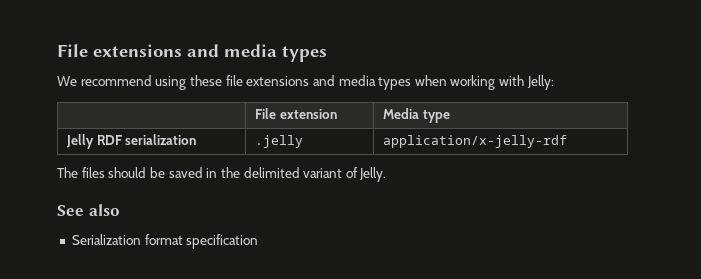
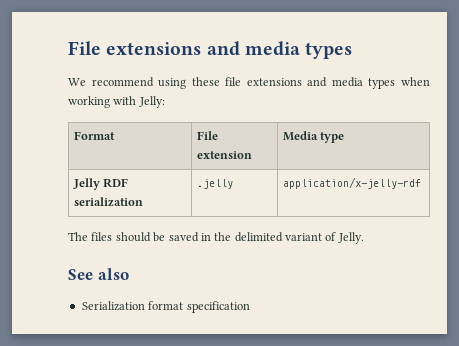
- | File extension | Media type
+ Format | File extension | Media type

